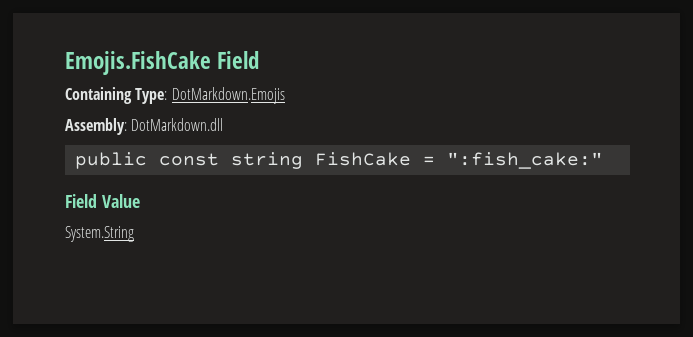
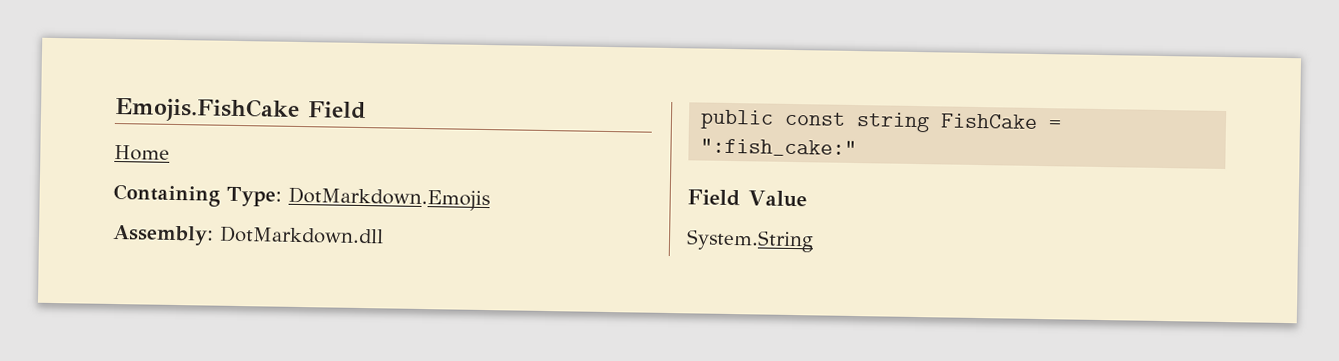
+ Home

